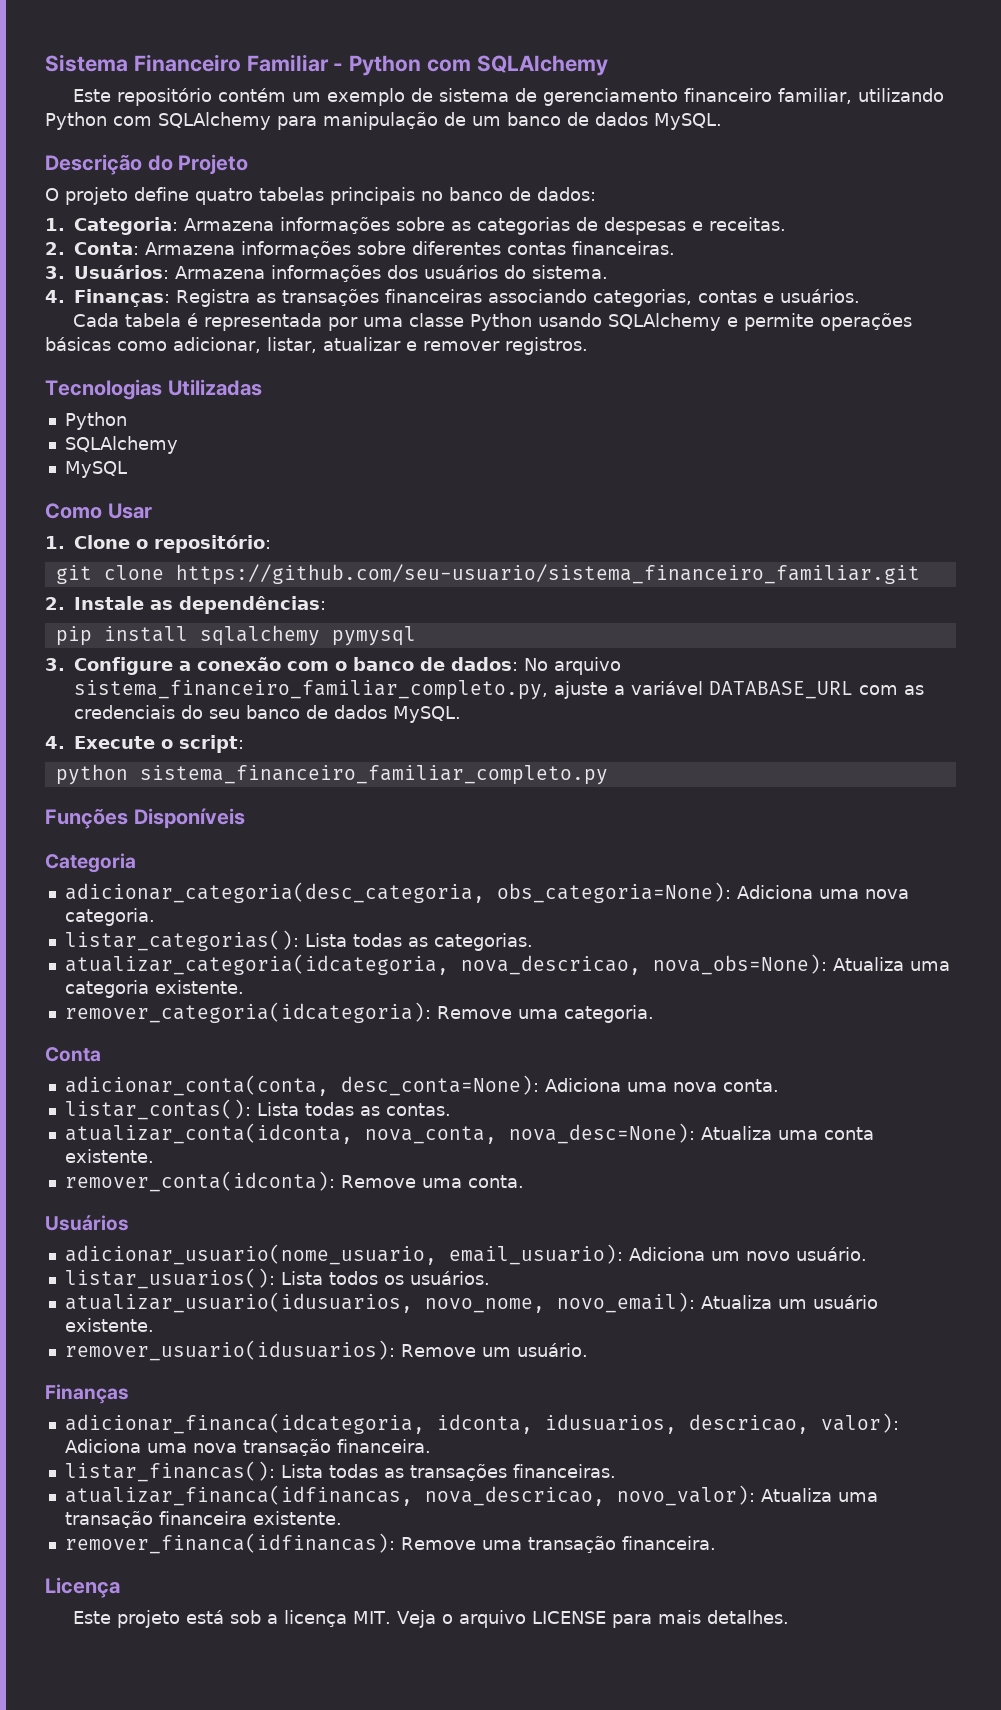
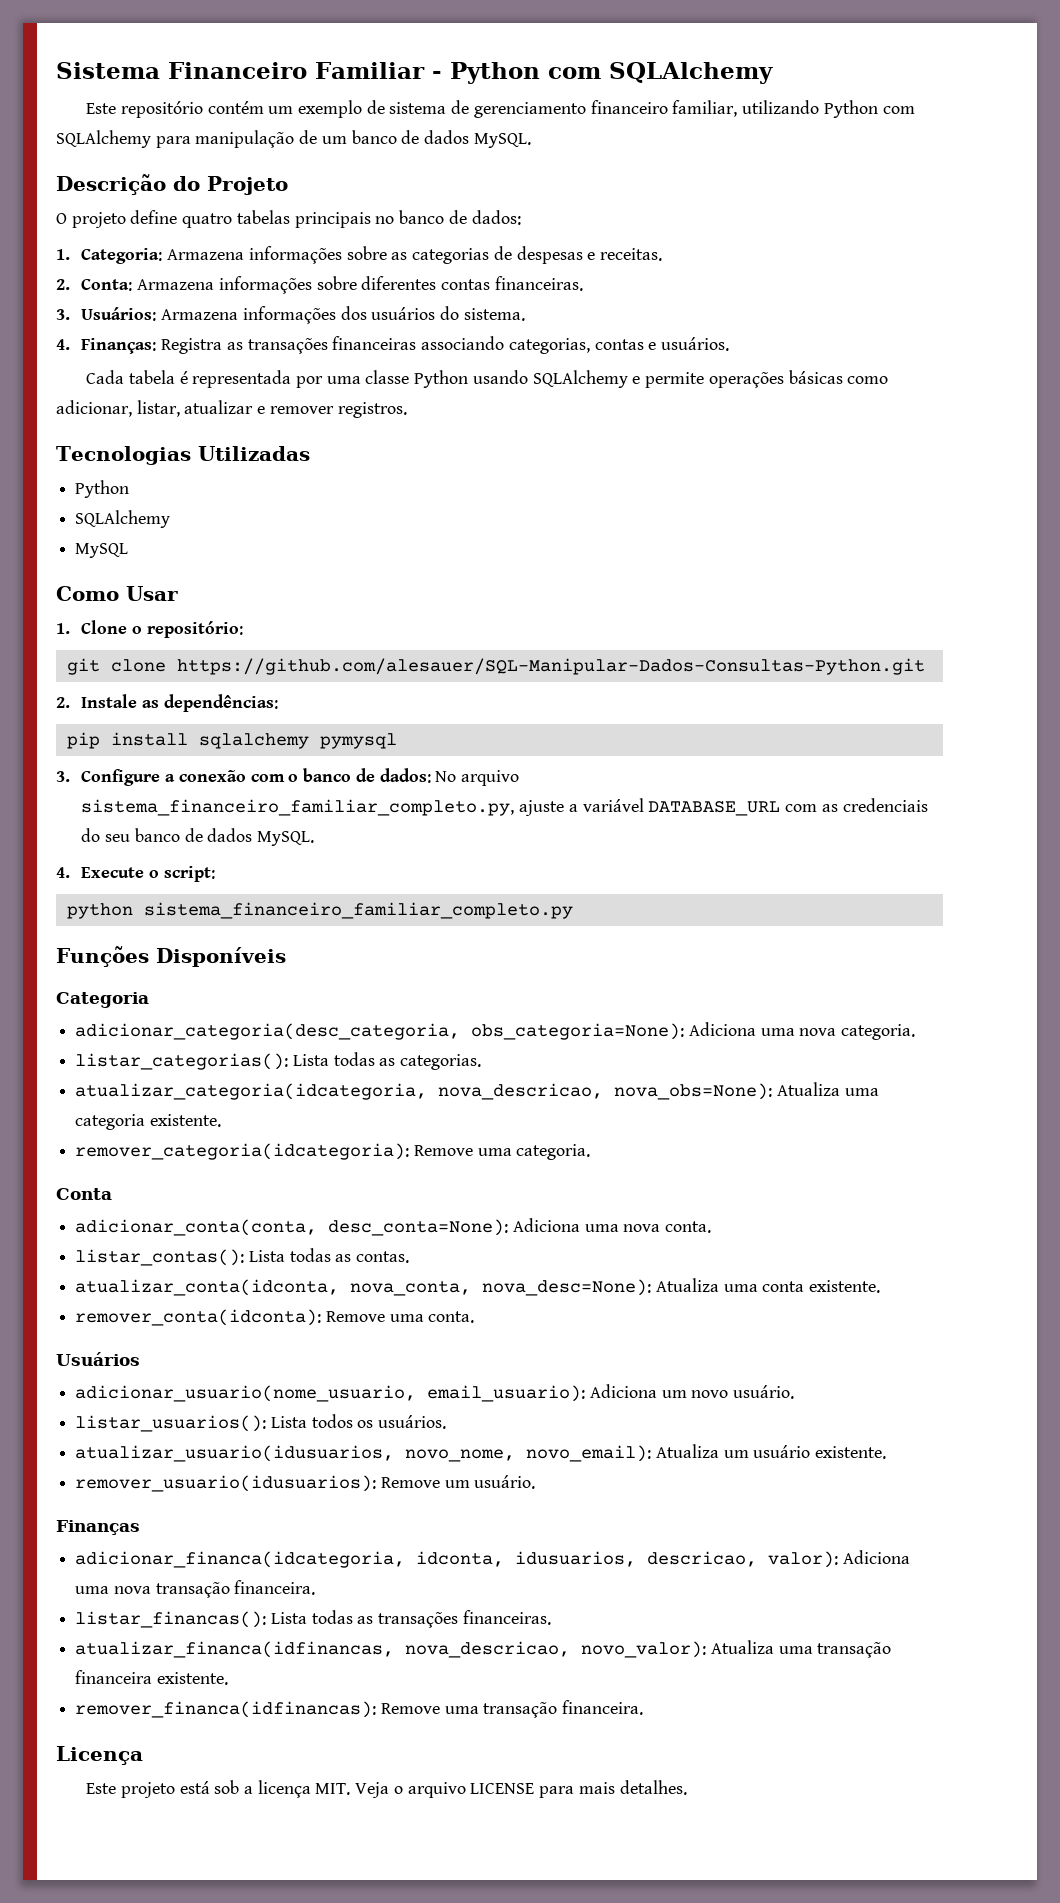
- git clone https://github.com/seu-usuario/sistema_financeiro_familiar.git
+ git clone https://github.com/alesauer/SQL-Manipular-Dados-Consultas-Python.git

